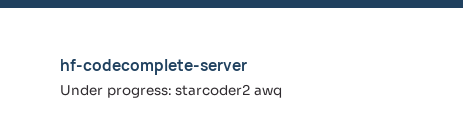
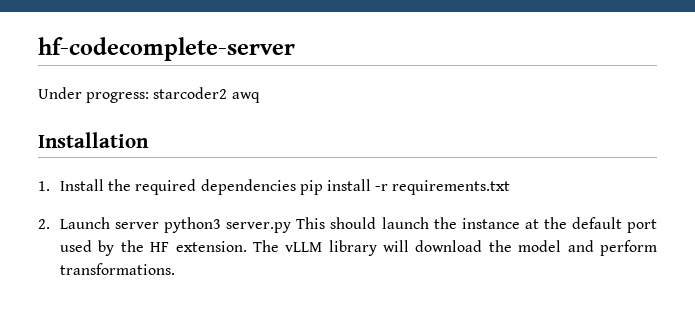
+ Installation
+ 1. Install the required dependencies pip install -r requirements.txt
+ 2. Launch server python3 server.py This should launch the instance at the default port used by the HF extension. The vLLM library will download the model and perform transformations.

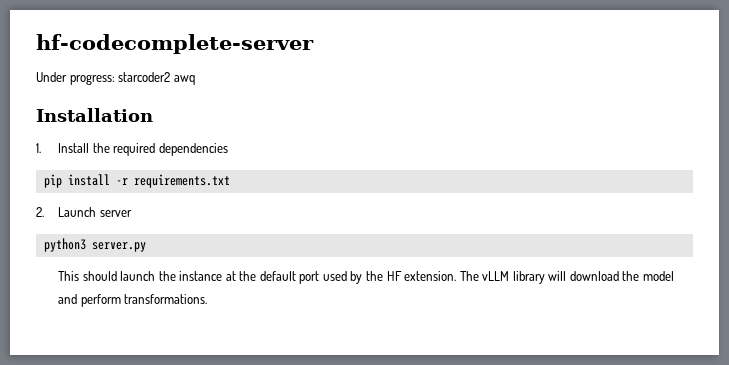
- 1. Install the required dependencies pip install -r requirements.txt
+ 1. Install the required dependencies
+ pip install -r requirements.txt
- 2. Launch server python3 server.py This should launch the instance at the default port used by the HF extension.
+ 2. Launch server
+ python3 server.py
+ This should launch the instance at the default port used by the HF extension.

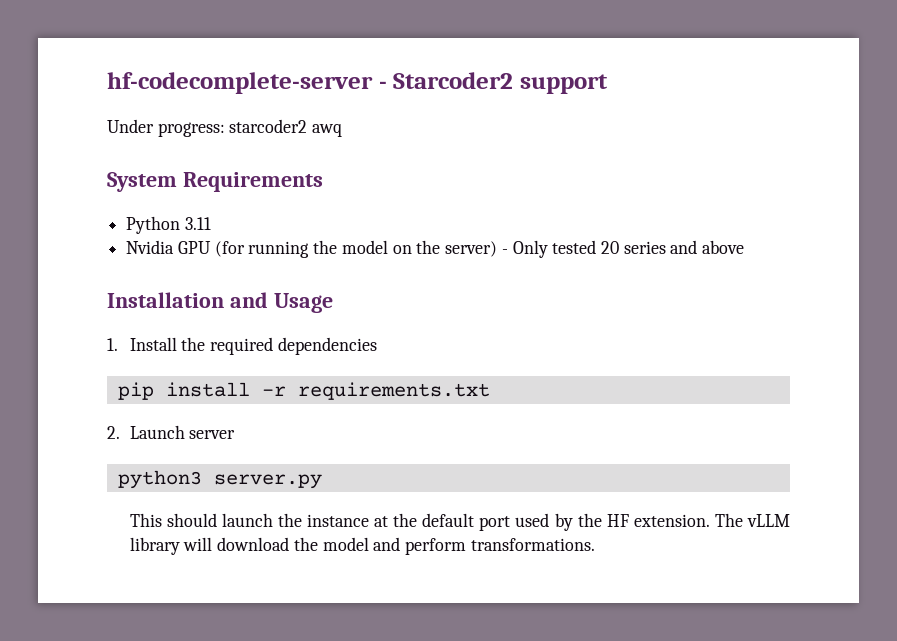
- hf-codecomplete-server
+ hf-codecomplete-server - Starcoder2 support
+ System Requirements
+ Python 3.11
+ Nvidia GPU (for running the model on the server) - Only tested 20 series and above
- Installation
+ Installation and Usage

